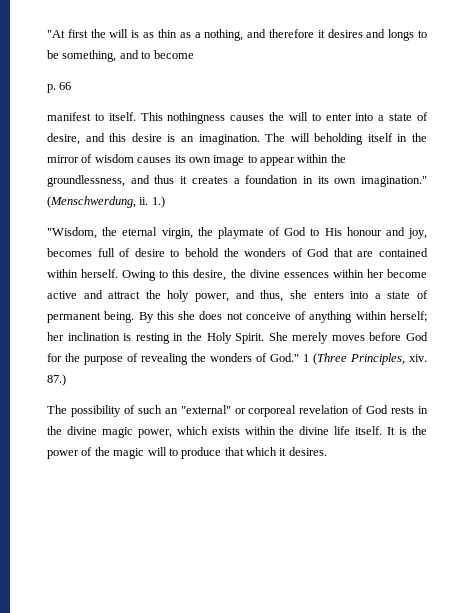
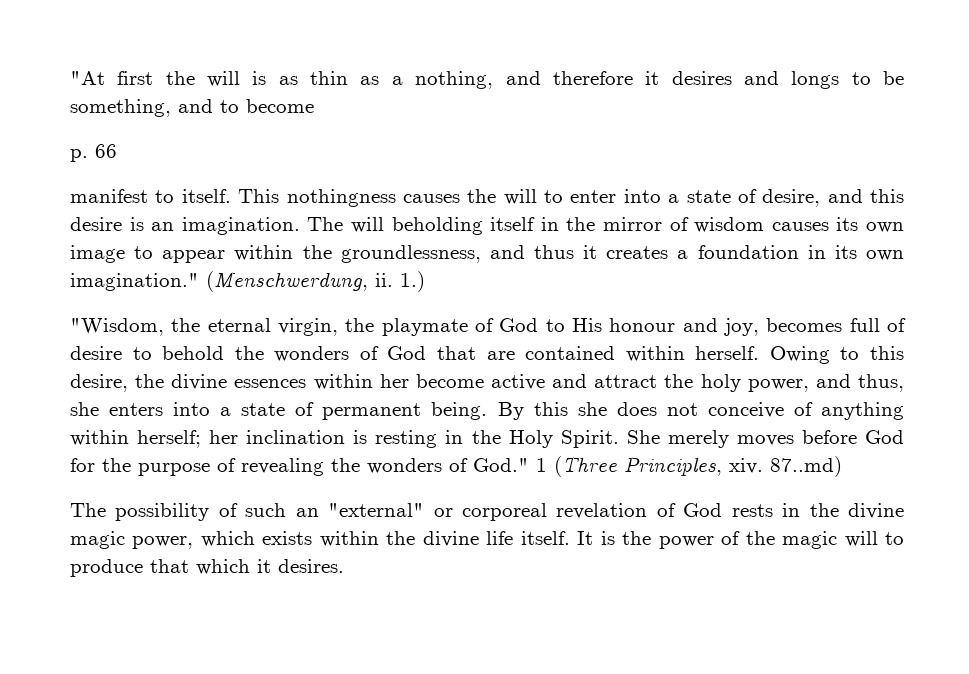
- 87.)
+ 87..md)

